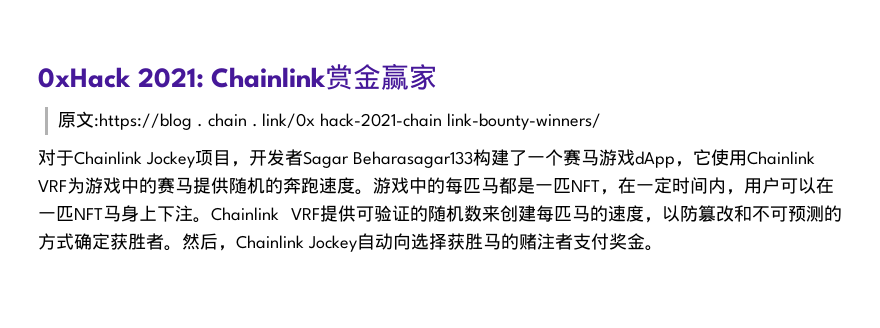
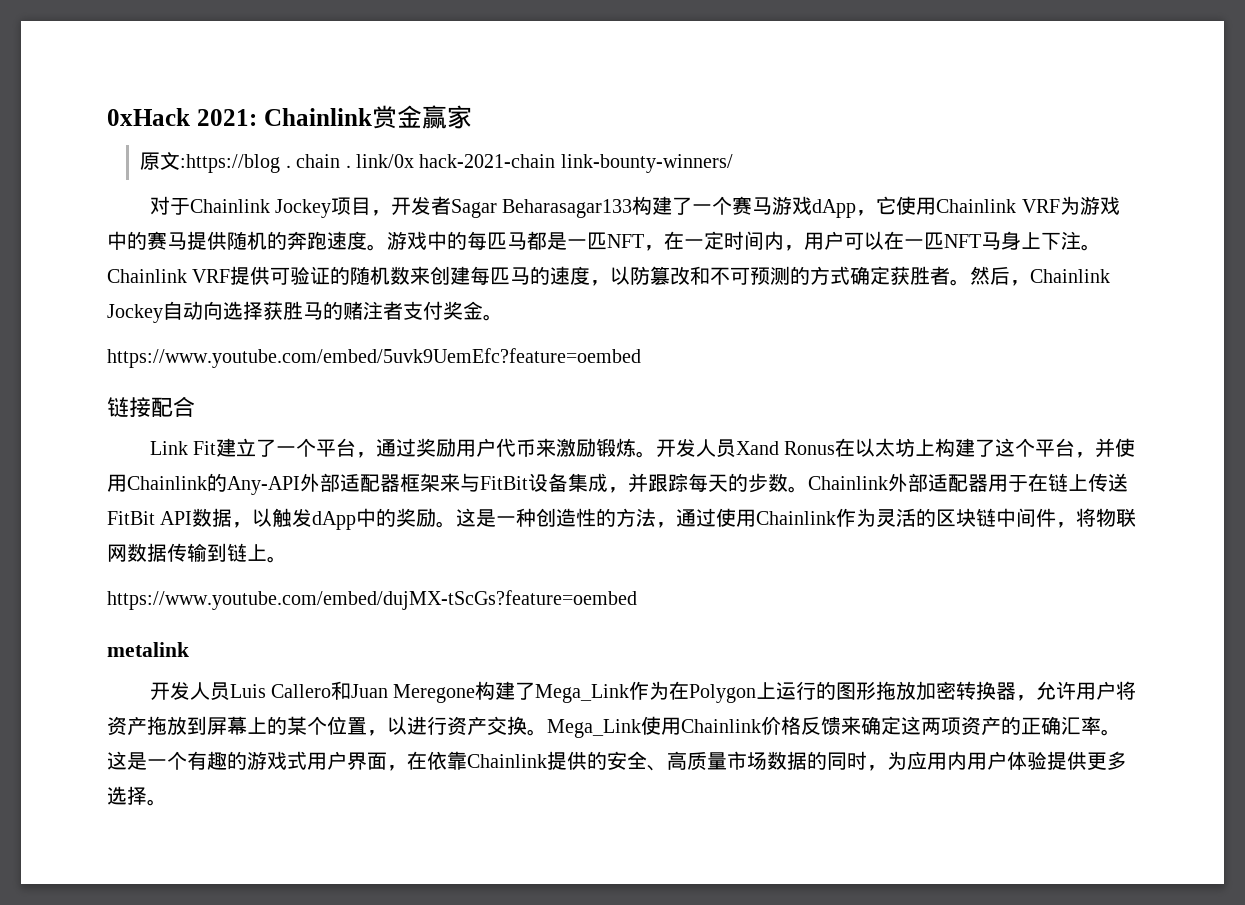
+ https://www.youtube.com/embed/5uvk9UemEfc?feature=oembed
+ 链接配合
+ Link Fit建立了一个平台，通过奖励用户代币来激励锻炼。开发人员Xand Ronus在以太坊上构建了这个平台，并使用Chainlink的Any-API外部适配器框架来与FitBit设备集成，并跟踪每天的步数。Chainlink外部适配器用于在链上传送FitBit API数据，以触发dApp中的奖励。这是一种创造性的方法，通过使用Chainlink作为灵活的区块链中间件，将物联网数据传输到链上。
+ https://www.youtube.com/embed/dujMX-tScGs?feature=oembed
+ metalink
+ 开发人员Luis Callero和Juan Meregone构建了Mega_Link作为在Polygon上运行的图形拖放加密转换器，允许用户将资产拖放到屏幕上的某个位置，以进行资产交换。Mega_Link使用Chainlink价格反馈来确定这两项资产的正确汇率。这是一个有趣的游戏式用户界面，在依靠Chainlink提供的安全、高质量市场数据的同时，为应用内用户体验提供更多选择。

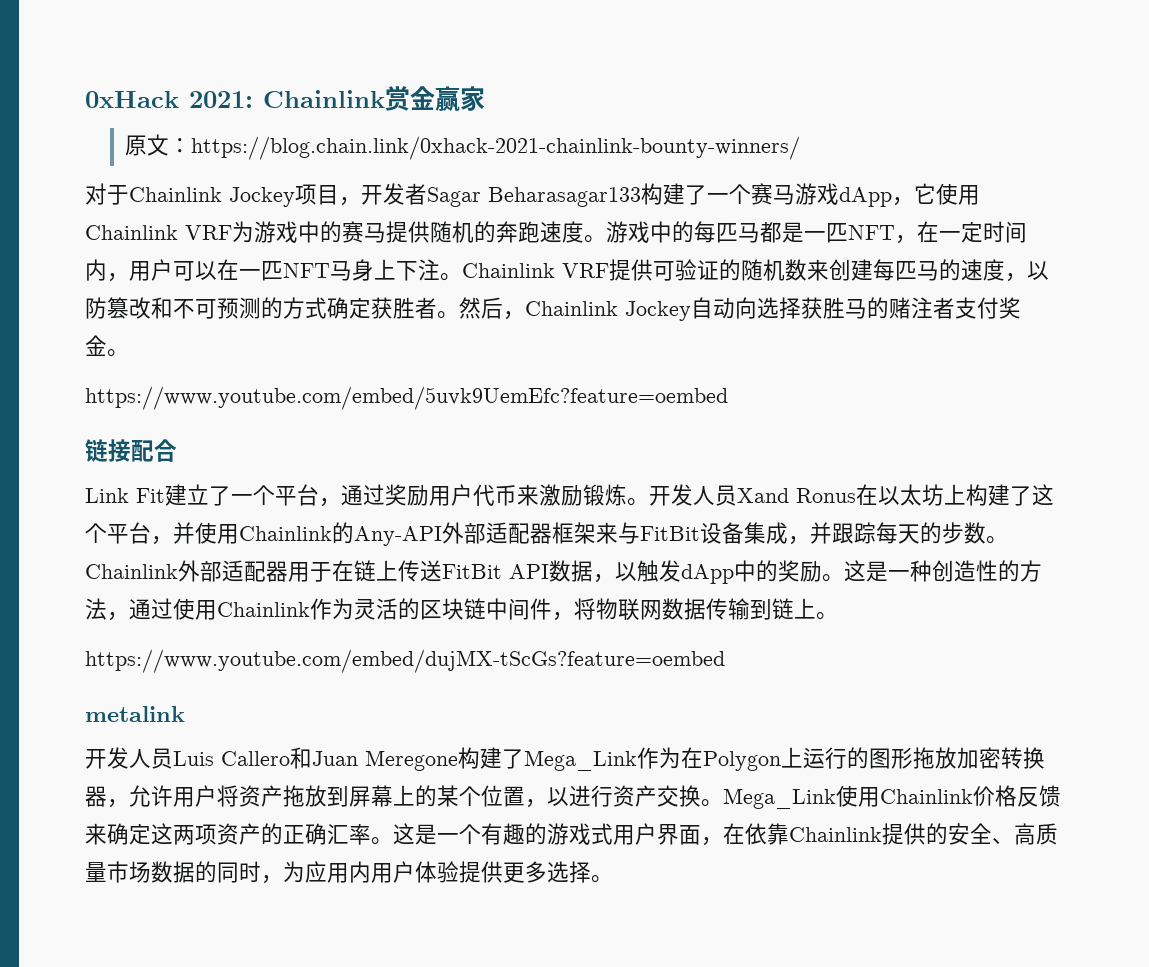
- 原文:https://blog . chain . link/0x hack-2021-chain link-bounty-winners/
+ 原文：https://blog.chain.link/0xhack-2021-chainlink-bounty-winners/

